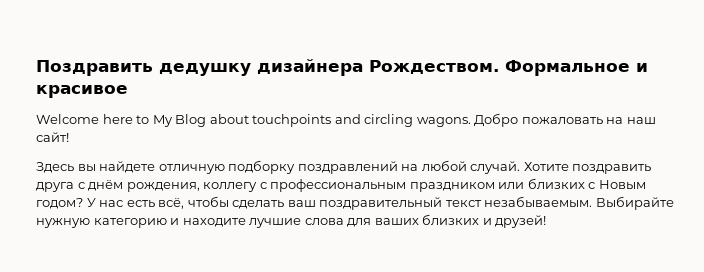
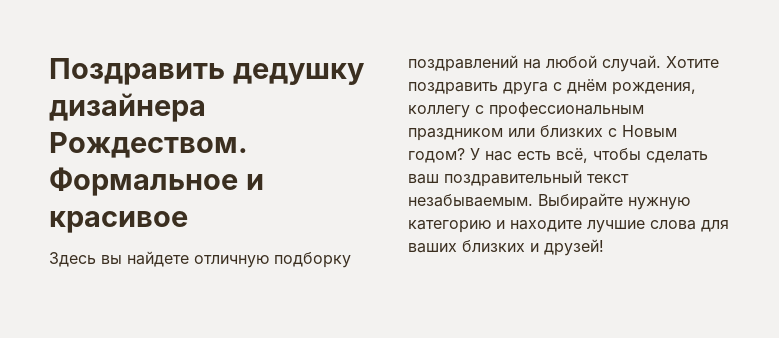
- Welcome here to My Blog about touchpoints and circling wagons. Добро пожаловать на наш сайт!

